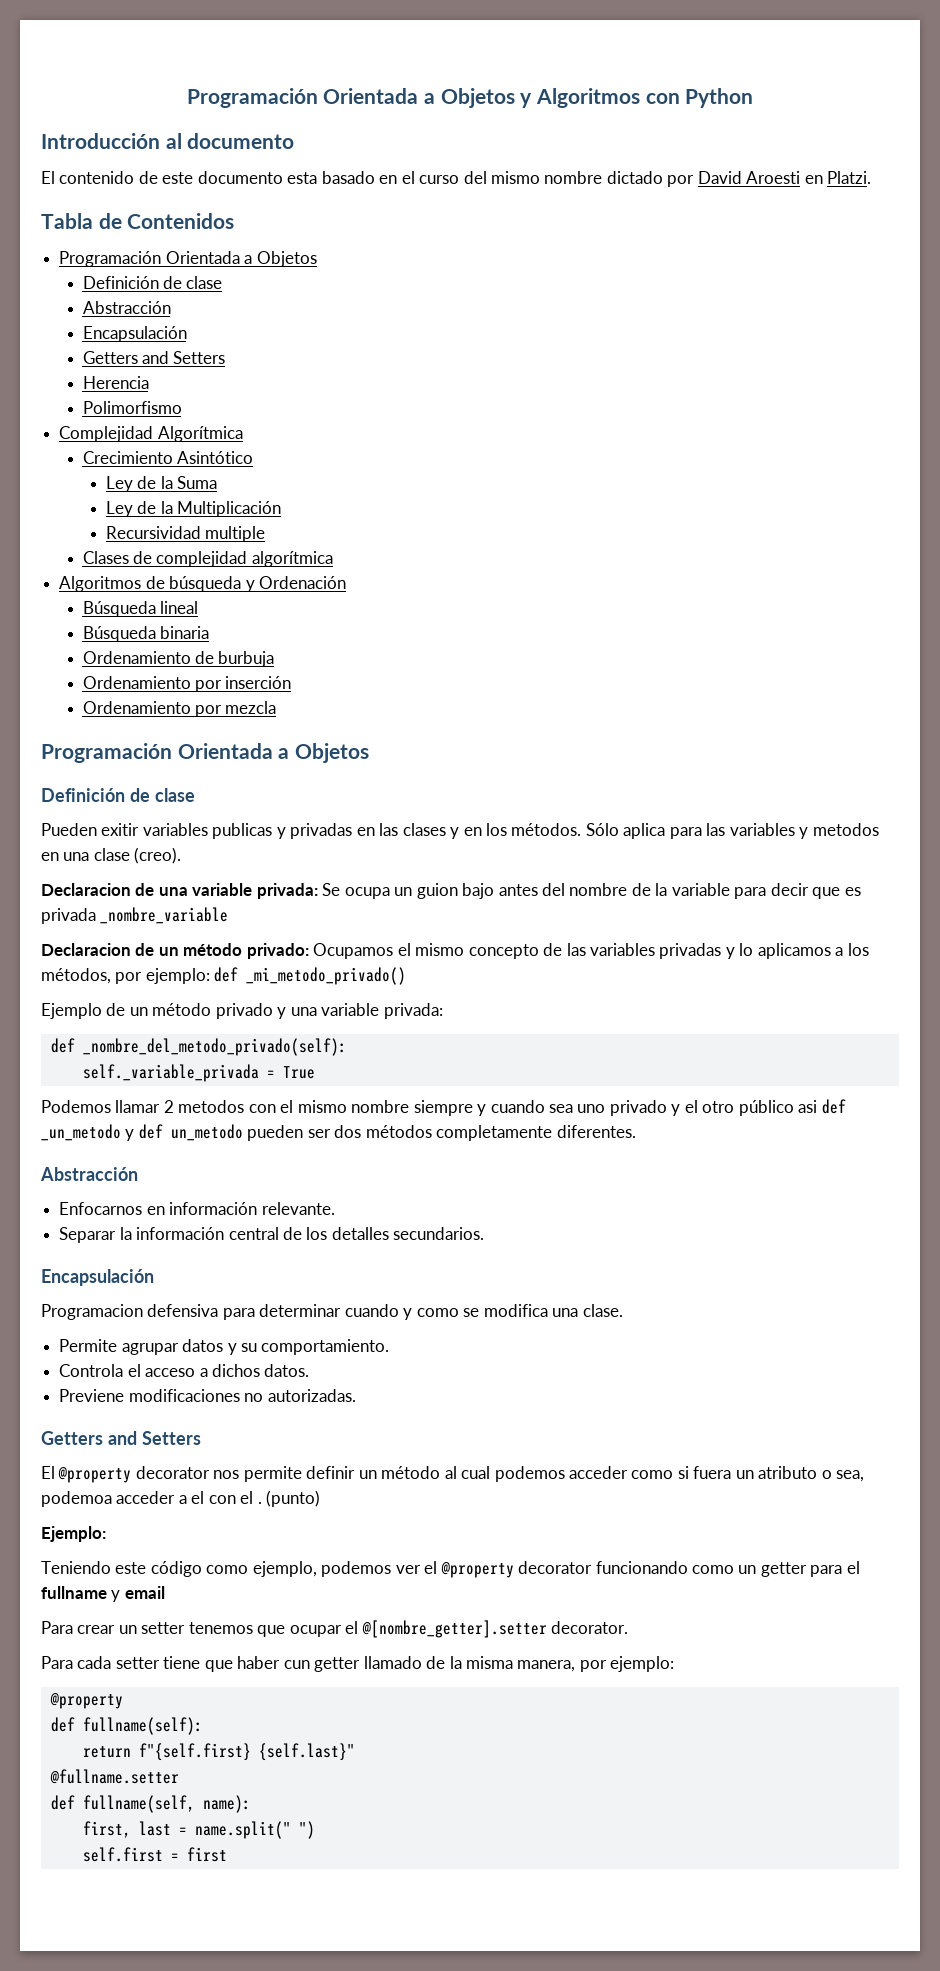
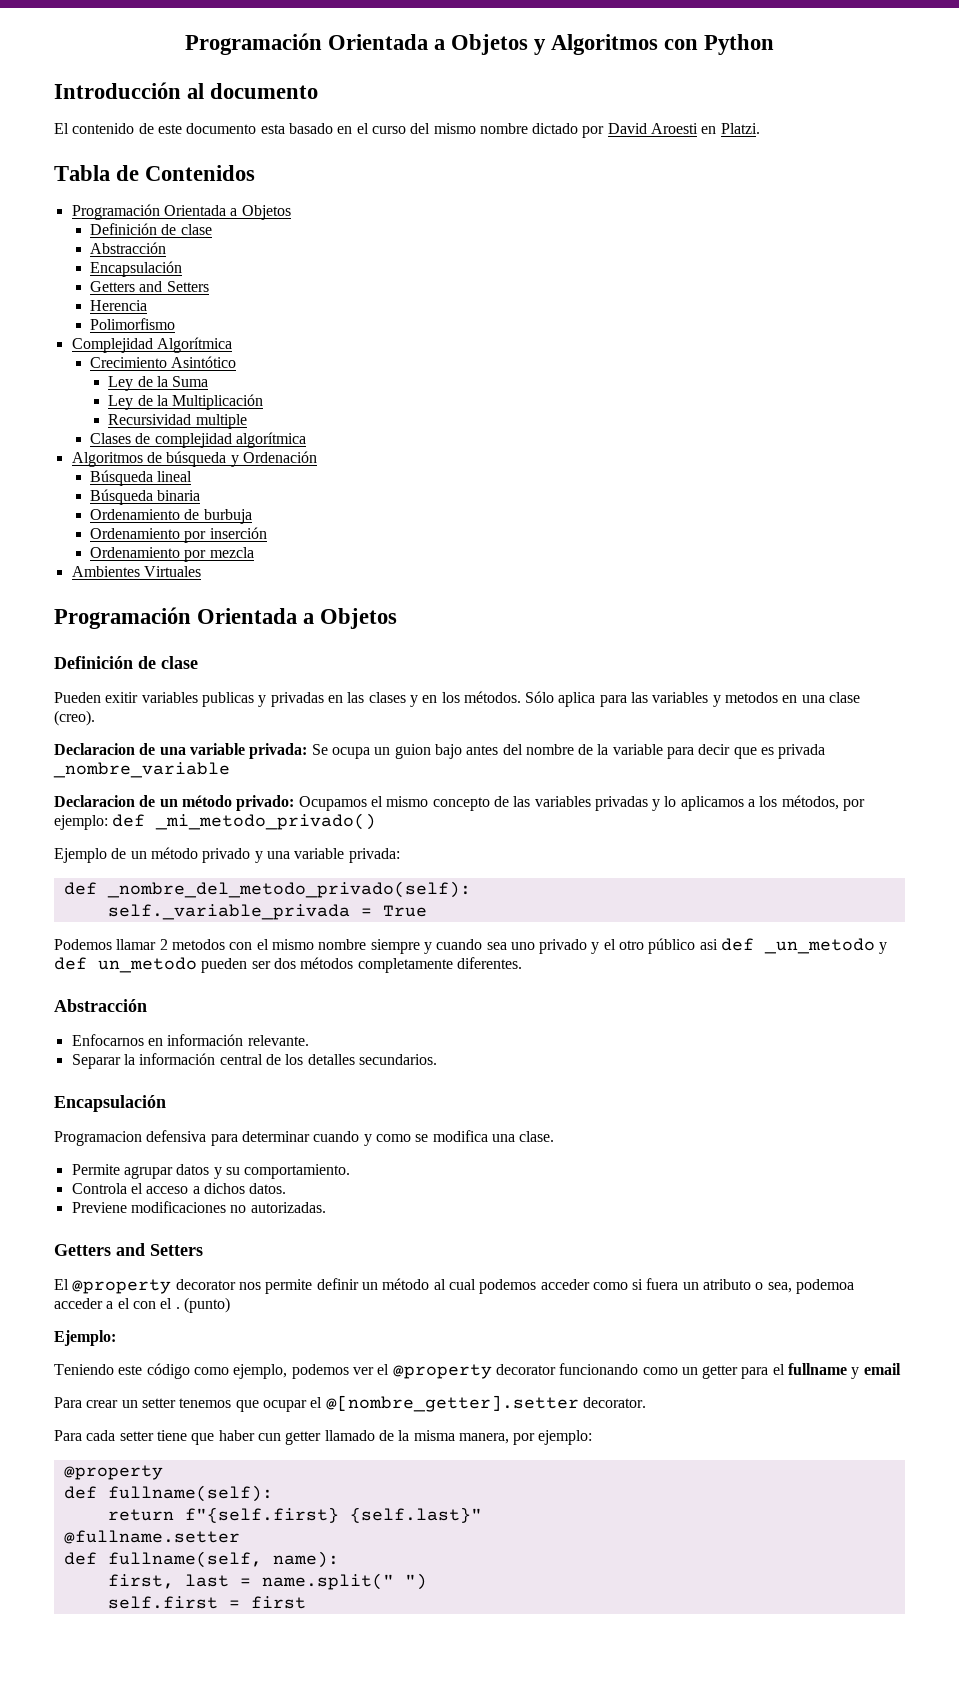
+ Ambientes Virtuales

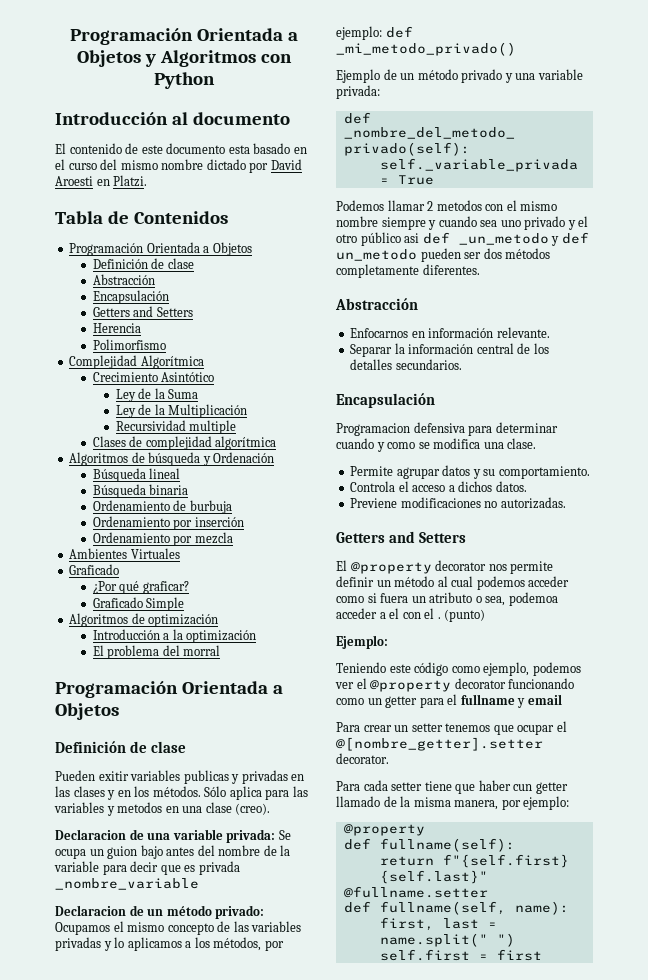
  Ambientes Virtuales
+ Graficado
+ ¿Por qué graficar?
+ Graficado Simple
+ Algoritmos de optimización
+ Introducción a la optimización
+ El problema del morral

